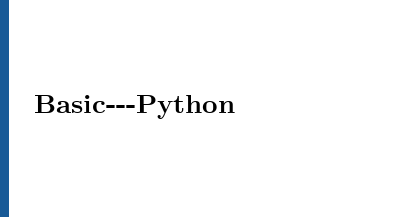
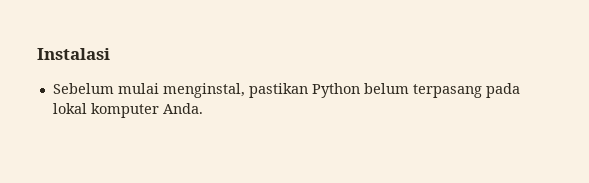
- Basic---Python
+ Instalasi
+ Sebelum mulai menginstal, pastikan Python belum terpasang pada lokal komputer Anda.

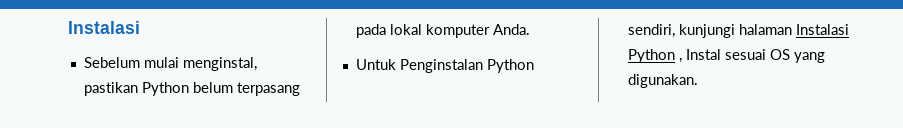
+ Untuk Penginstalan Python sendiri, kunjungi halaman Instalasi Python , Instal sesuai OS yang digunakan.

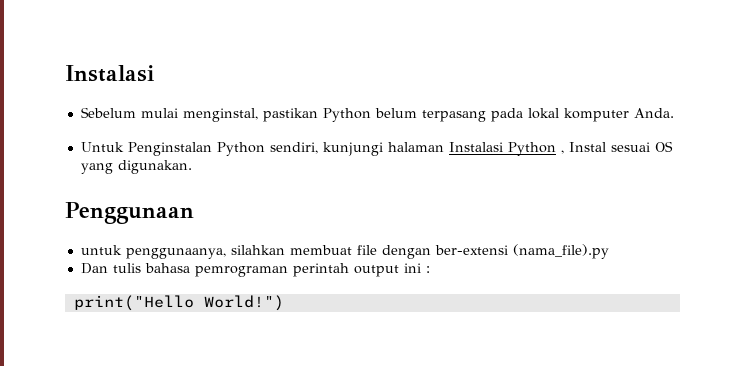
+ Penggunaan
+ untuk penggunaanya, silahkan membuat file dengan ber-extensi (nama_file).py
+ Dan tulis bahasa pemrograman perintah output ini :
+ print("Hello World!")

